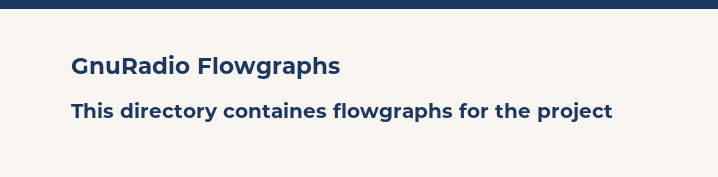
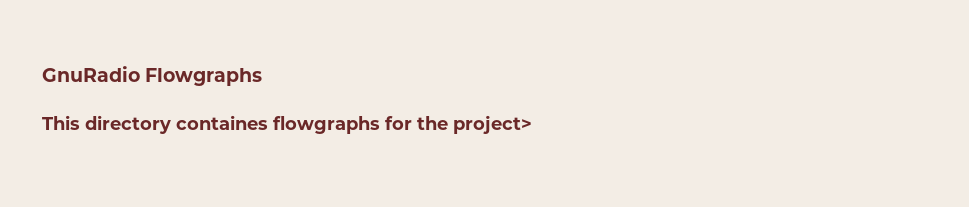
- This directory containes flowgraphs for the project
+ This directory containes flowgraphs for the project>

